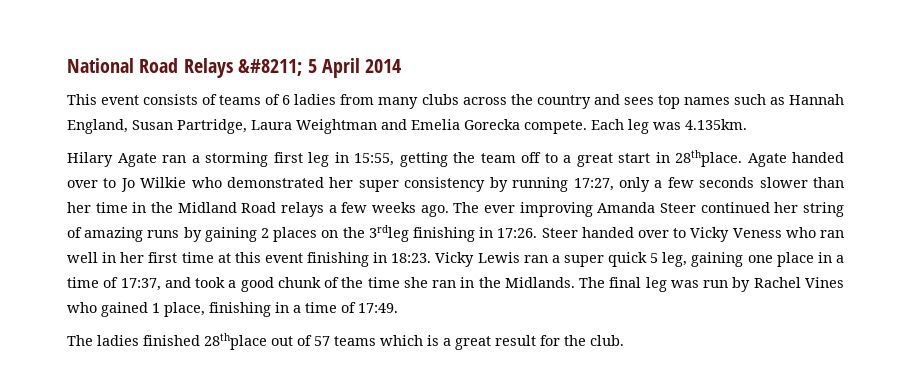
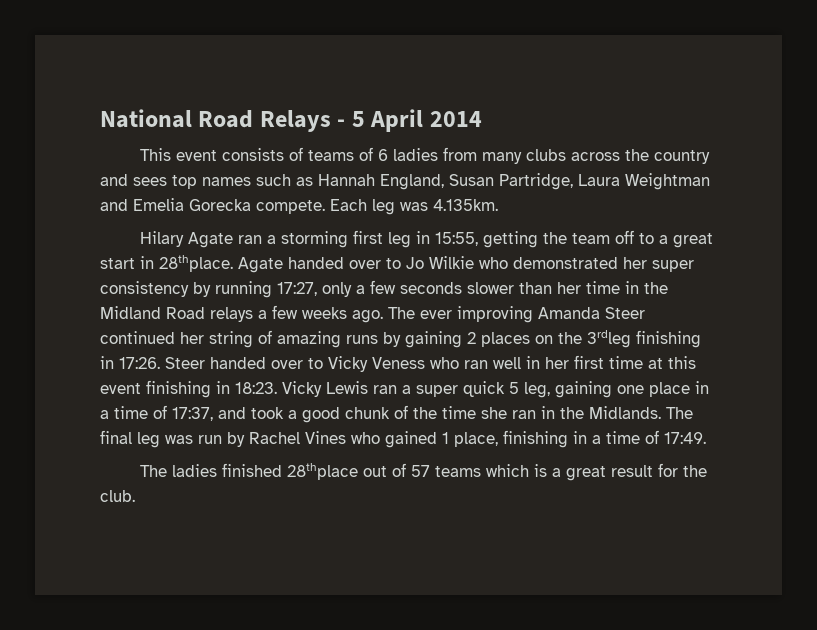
- National Road Relays &#8211; 5 April 2014
+ National Road Relays - 5 April 2014

